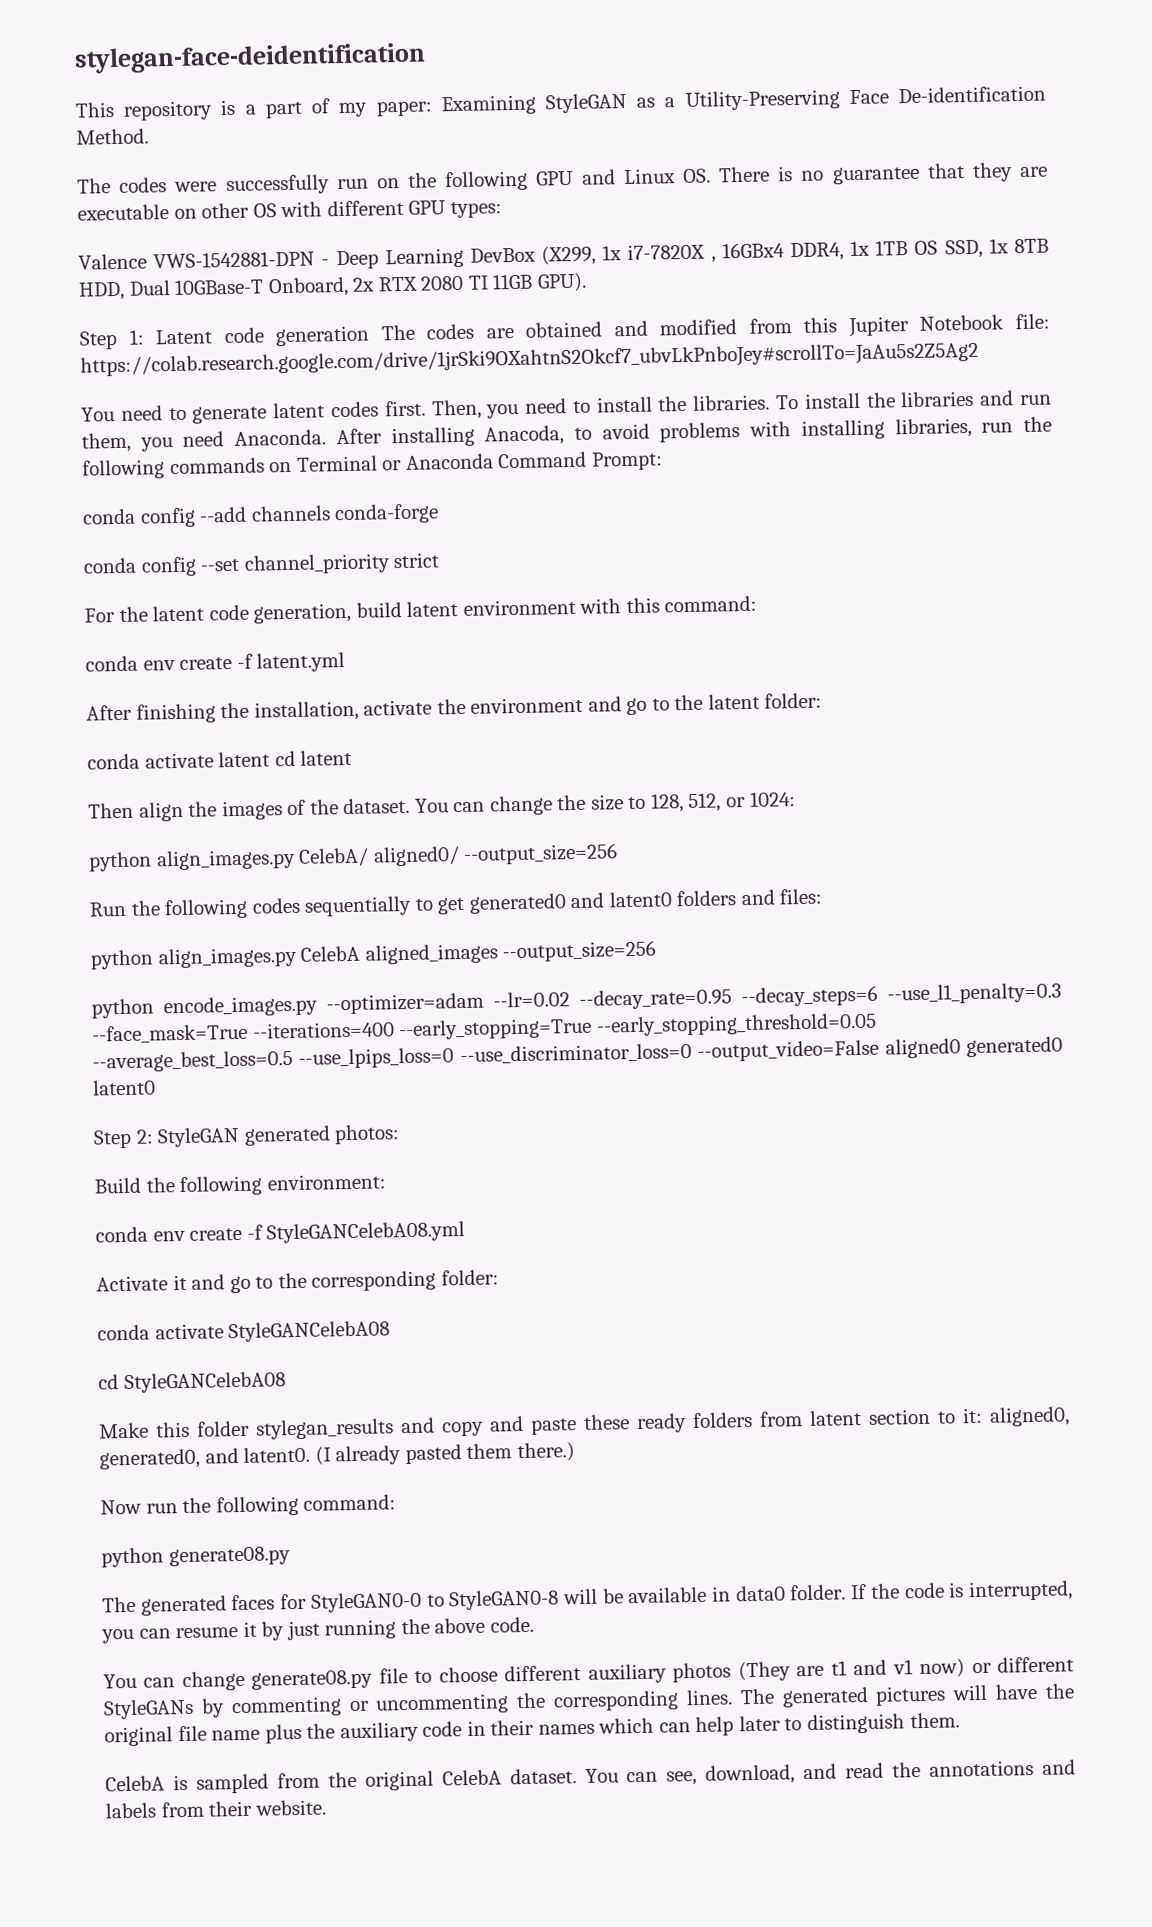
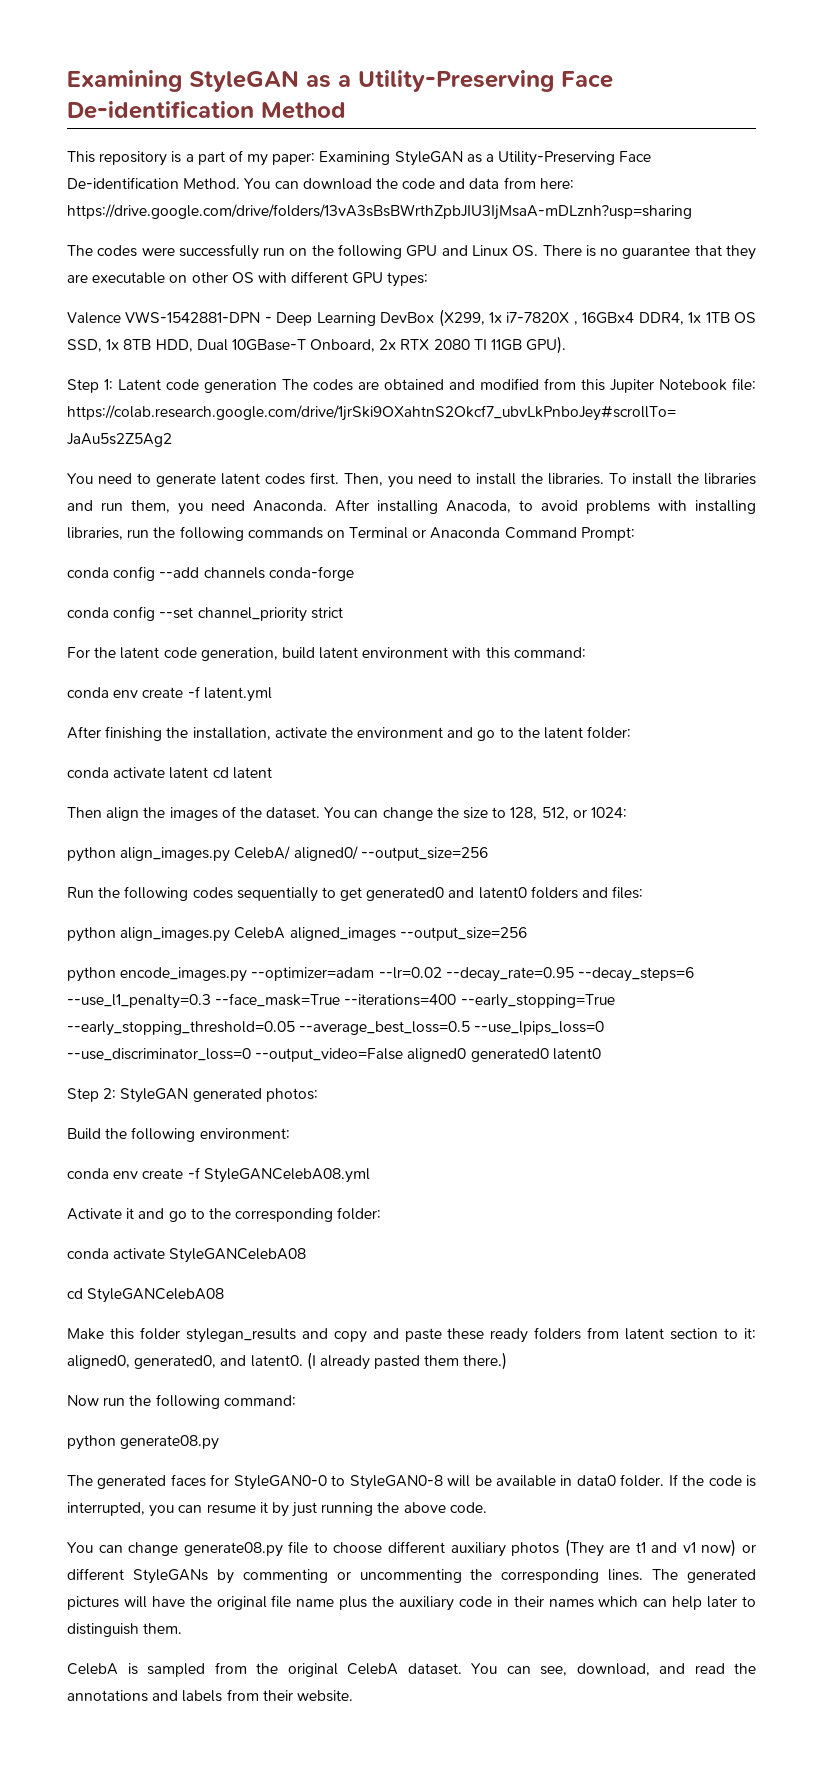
- stylegan-face-deidentification
+ Examining StyleGAN as a Utility-Preserving Face De-identification Method
+ You can download the code and data from here: https://drive.google.com/drive/folders/13vA3sBsBWrthZpbJIU3IjMsaA-mDLznh?usp=sharing

